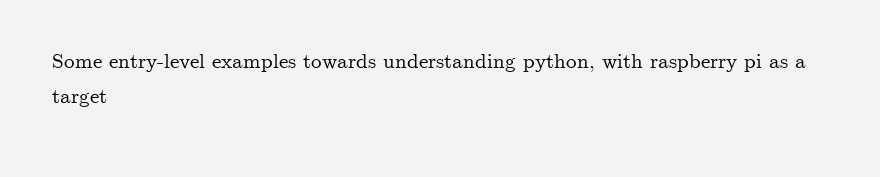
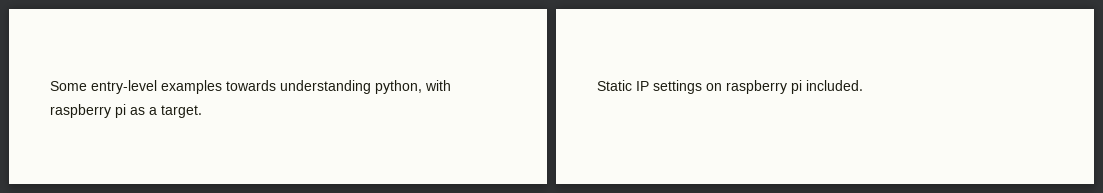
- Some entry-level examples towards understanding python, with raspberry pi as a target
+ Some entry-level examples towards understanding python, with raspberry pi as a target.
+ Static IP settings on raspberry pi included.

